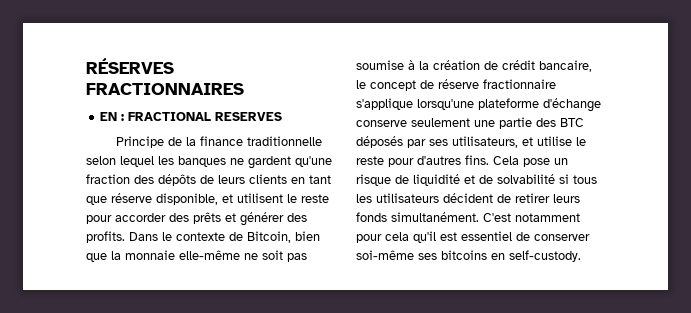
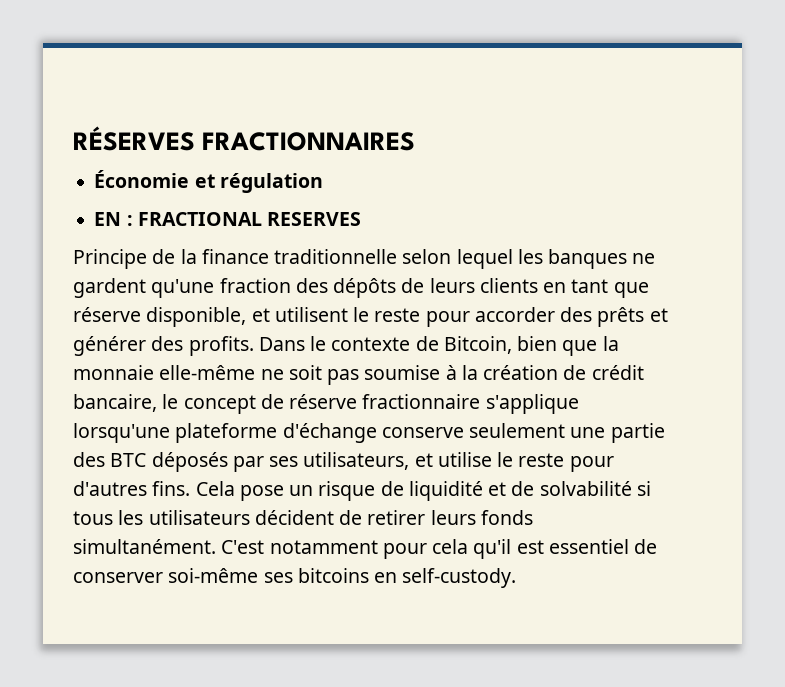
+ Économie et régulation

